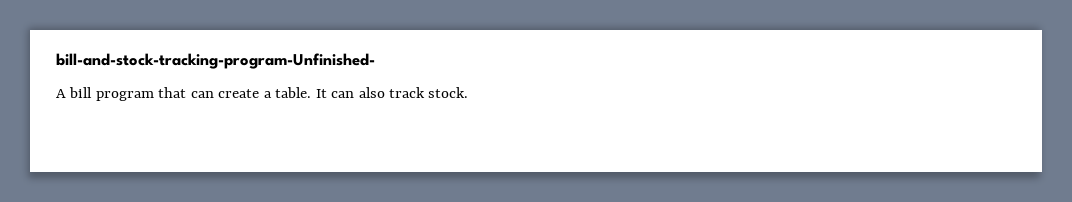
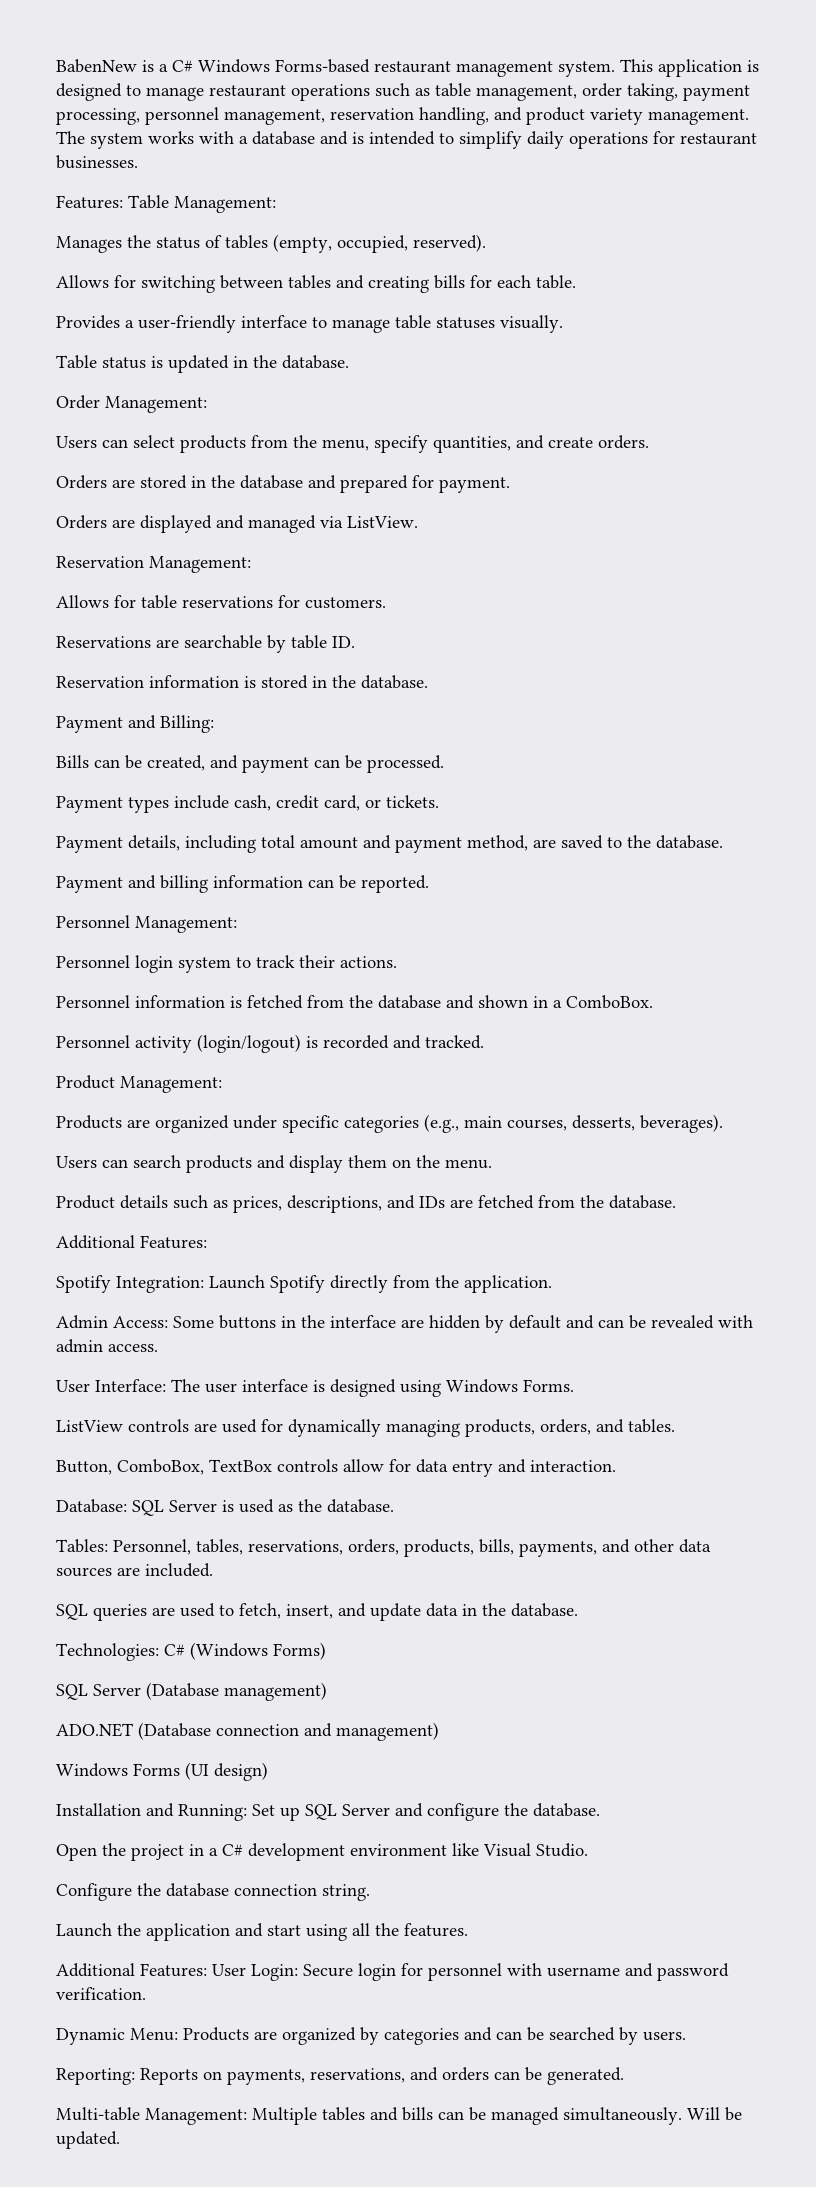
- bill-and-stock-tracking-program-Unfinished-
- A bill program that can create a table. It can also track stock.
+ BabenNew is a C# Windows Forms-based restaurant management system. This application is designed to manage restaurant operations such as table management, order taking, payment processing, personnel management, reservation handling, and product variety management. The system works with a database and is intended to simplify daily operations for restaurant businesses.
+ Features: Table Management:
+ Manages the status of tables (empty, occupied, reserved).
+ Allows for switching between tables and creating bills for each table.
+ Provides a user-friendly interface to manage table statuses visually.
+ Table status is updated in the database.
+ Order Management:
+ Users can select products from the menu, specify quantities, and create orders.
+ Orders are stored in the database and prepared for payment.
+ Orders are displayed and managed via ListView.
+ Reservation Management:
+ Allows for table reservations for customers.
+ Reservations are searchable by table ID.
+ Reservation information is stored in the database.
+ Payment and Billing:
+ Bills can be created, and payment can be processed.
+ Payment types include cash, credit card, or tickets.
+ Payment details, including total amount and payment method, are saved to the database.
+ Payment and billing information can be reported.
+ Personnel Management:
+ Personnel login system to track their actions.
+ Personnel information is fetched from the database and shown in a ComboBox.
+ Personnel activity (login/logout) is recorded and tracked.
+ Product Management:
+ Products are organized under specific categories (e.g., main courses, desserts, beverages).
+ Users can search products and display them on the menu.
+ Product details such as prices, descriptions, and IDs are fetched from the database.
+ Additional Features:
+ Spotify Integration: Launch Spotify directly from the application.
+ Admin Access: Some buttons in the interface are hidden by default and can be revealed with admin access.
+ User Interface: The user interface is designed using Windows Forms.
+ ListView controls are used for dynamically managing products, orders, and tables.
+ Button, ComboBox, TextBox controls allow for data entry and interaction.
+ Database: SQL Server is used as the database.
+ Tables: Personnel, tables, reservations, orders, products, bills, payments, and other data sources are included.
+ SQL queries are used to fetch, insert, and update data in the database.
+ Technologies: C# (Windows Forms)
+ SQL Server (Database management)
+ ADO.NET (Database connection and management)
+ Windows Forms (UI design)
+ Installation and Running: Set up SQL Server and configure the database.
+ Open the project in a C# development environment like Visual Studio.
+ Configure the database connection string.
+ Launch the application and start using all the features.
+ Additional Features: User Login: Secure login for personnel with username and password verification.
+ Dynamic Menu: Products are organized by categories and can be searched by users.
+ Reporting: Reports on payments, reservations, and orders can be generated.
+ Multi-table Management: Multiple tables and bills can be managed simultaneously. Will be updated.

